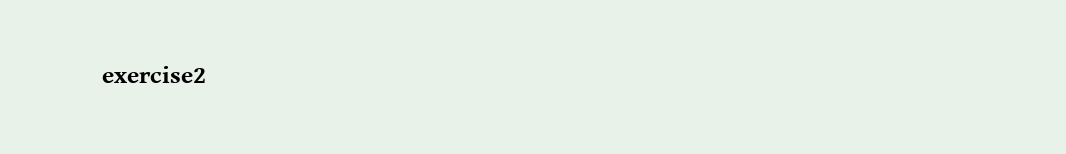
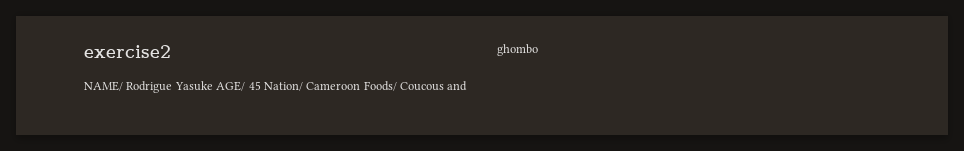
+ NAME/ Rodrigue Yasuke AGE/ 45 Nation/ Cameroon Foods/ Coucous and ghombo

